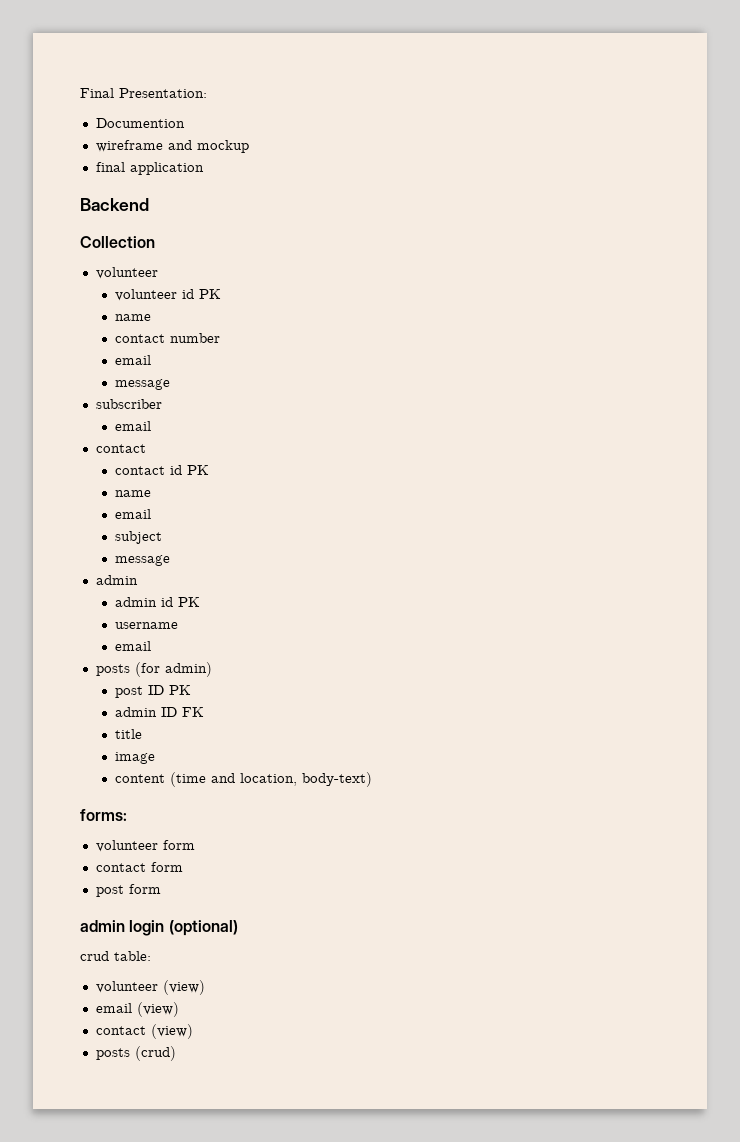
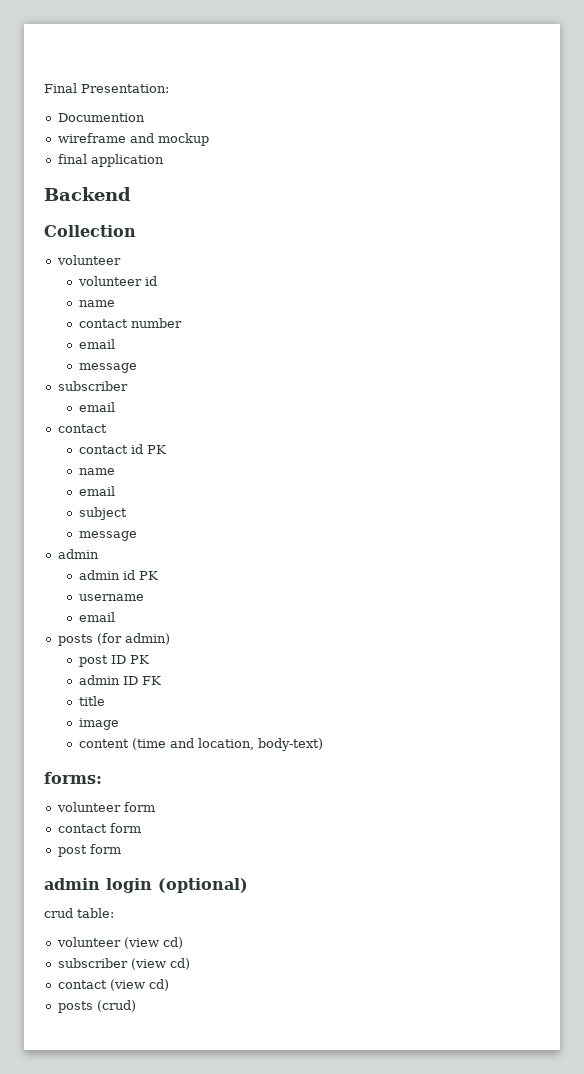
- volunteer id PK
+ volunteer id
- volunteer (view)
- email (view)
- contact (view)
+ volunteer (view cd)
+ subscriber (view cd)
+ contact (view cd)

